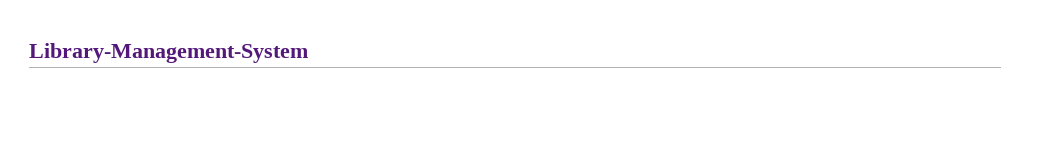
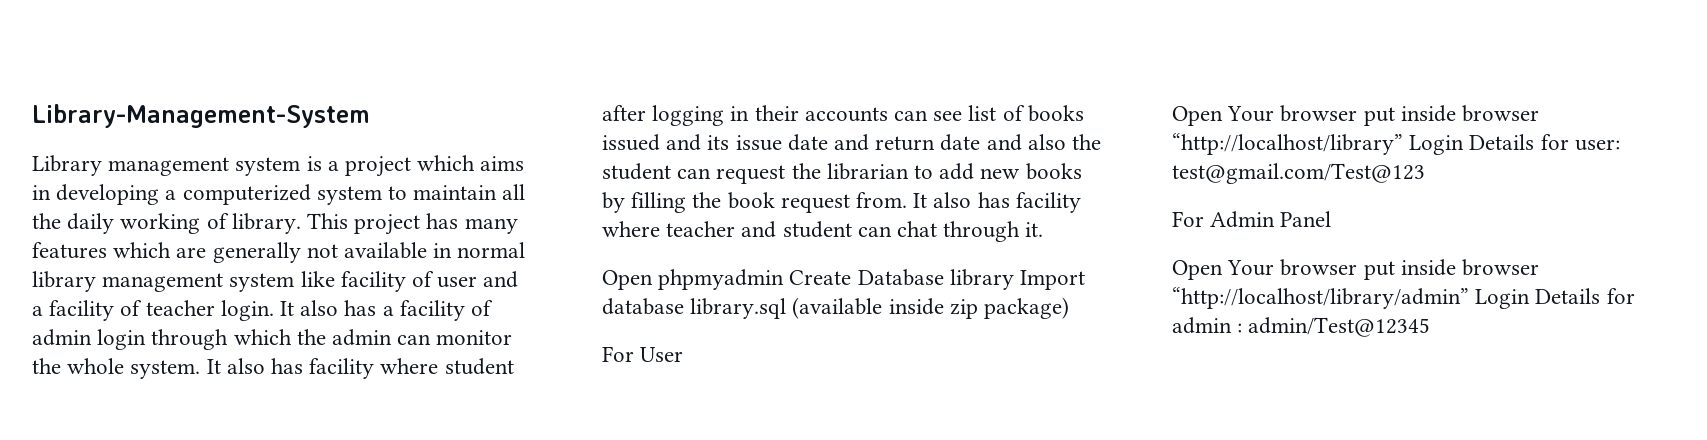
+ Library management system is a project which aims in developing a computerized system to maintain all the daily working of library. This project has many features which are generally not available in normal library management system like facility of user and a facility of teacher login. It also has a facility of admin login through which the admin can monitor the whole system. It also has facility where student after logging in their accounts can see list of books issued and its issue date and return date and also the student can request the librarian to add new books by filling the book request from. It also has facility where teacher and student can chat through it.
+ Open phpmyadmin Create Database library Import database library.sql (available inside zip package)
+ For User
+ Open Your browser put inside browser “http://localhost/library” Login Details for user: test@gmail.com/Test@123
+ For Admin Panel
+ Open Your browser put inside browser “http://localhost/library/admin” Login Details for admin : admin/Test@12345

